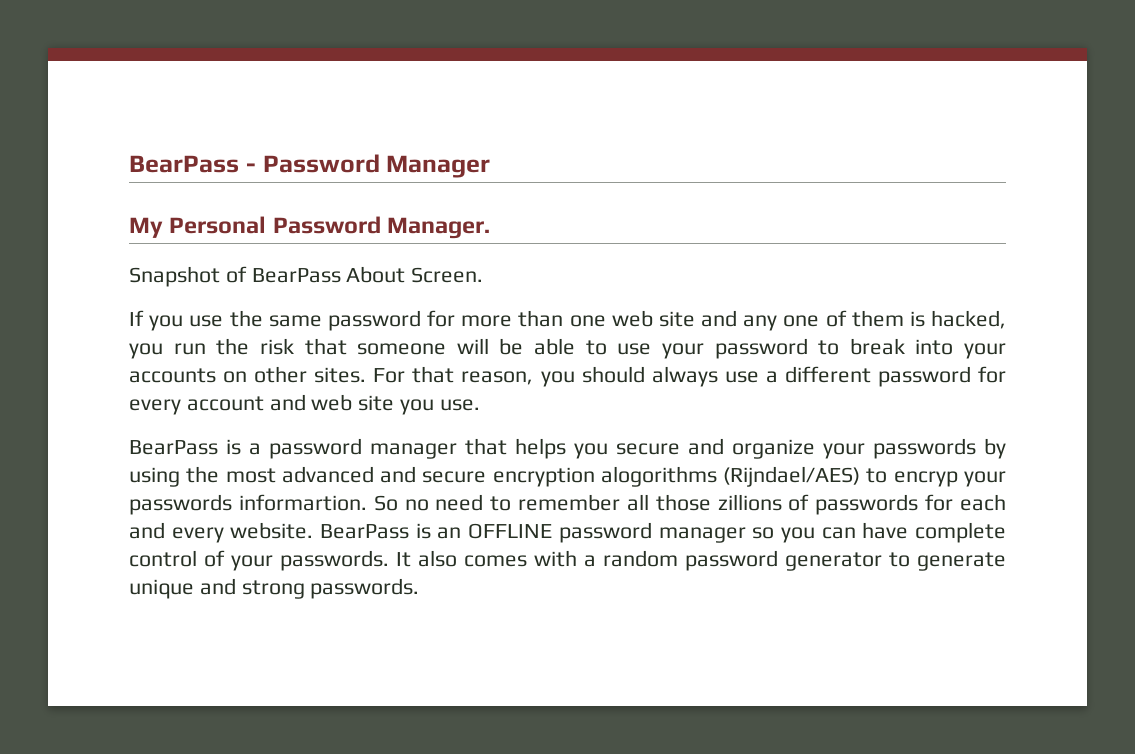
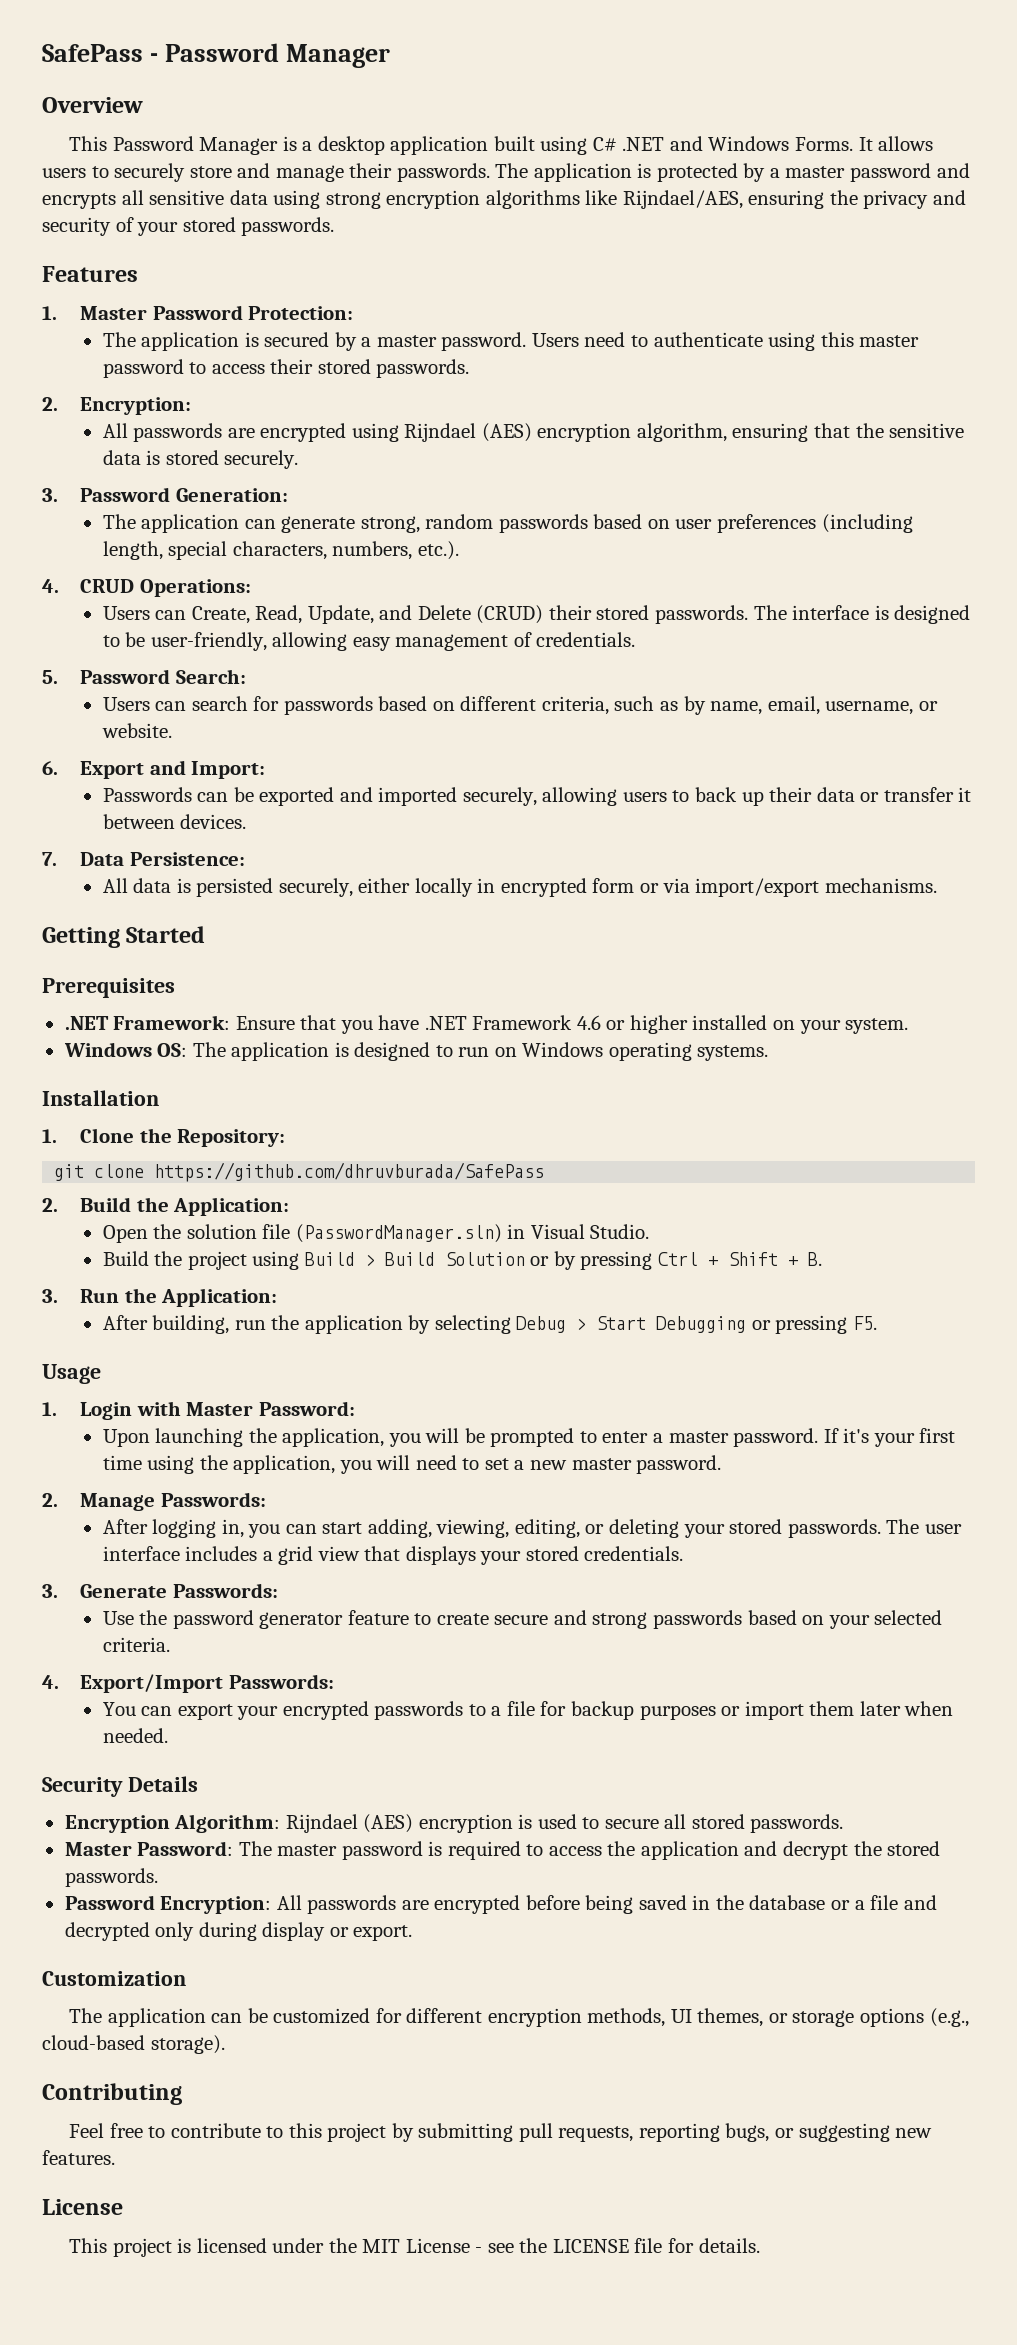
- BearPass - Password Manager
+ SafePass - Password Manager
- My Personal Password Manager.
- Snapshot of BearPass About Screen.
- If you use the same password for more than one web site and any one of them is hacked, you run the risk that someone will be able to use your password to break into your accounts on other sites. For that reason, you should always use a different password for every account and web site you use.
- BearPass is a password manager that helps you secure and organize your passwords by using the most advanced and secure encryption alogorithms (Rijndael/AES) to encryp your passwords informartion. So no need to remember all those zillions of passwords for each and every website. BearPass is an OFFLINE password manager so you can have complete control of your passwords. It also comes with a random password generator to generate unique and strong passwords.
+ Overview
+ This Password Manager is a desktop application built using C# .NET and Windows Forms. It allows users to securely store and manage their passwords. The application is protected by a master password and encrypts all sensitive data using strong encryption algorithms like Rijndael/AES, ensuring the privacy and security of your stored passwords.
+ Features
+ 1. Master Password Protection:
+ The application is secured by a master password. Users need to authenticate using this master password to access their stored passwords.
+ 2. Encryption:
+ All passwords are encrypted using Rijndael (AES) encryption algorithm, ensuring that the sensitive data is stored securely.
+ 3. Password Generation:
+ The application can generate strong, random passwords based on user preferences (including length, special characters, numbers, etc.).
+ 4. CRUD Operations:
+ Users can Create, Read, Update, and Delete (CRUD) their stored passwords. The interface is designed to be user-friendly, allowing easy management of credentials.
+ 5. Password Search:
+ Users can search for passwords based on different criteria, such as by name, email, username, or website.
+ 6. Export and Import:
+ Passwords can be exported and imported securely, allowing users to back up their data or transfer it between devices.
+ 7. Data Persistence:
+ All data is persisted securely, either locally in encrypted form or via import/export mechanisms.
+ Getting Started
+ Prerequisites
+ .NET Framework: Ensure that you have .NET Framework 4.6 or higher installed on your system.
+ Windows OS: The application is designed to run on Windows operating systems.
+ Installation
+ 1. Clone the Repository:
+ git clone https://github.com/dhruvburada/SafePass
+ 2. Build the Application:
+ Open the solution file (PasswordManager.sln) in Visual Studio.
+ Build the project using Build > Build Solution or by pressing Ctrl + Shift + B.
+ 3. Run the Application:
+ After building, run the application by selecting Debug > Start Debugging or pressing F5.
+ Usage
+ 1. Login with Master Password:
+ Upon launching the application, you will be prompted to enter a master password. If it's your first time using the application, you will need to set a new master password.
+ 2. Manage Passwords:
+ After logging in, you can start adding, viewing, editing, or deleting your stored passwords. The user interface includes a grid view that displays your stored credentials.
+ 3. Generate Passwords:
+ Use the password generator feature to create secure and strong passwords based on your selected criteria.
+ 4. Export/Import Passwords:
+ You can export your encrypted passwords to a file for backup purposes or import them later when needed.
+ Security Details
+ Encryption Algorithm: Rijndael (AES) encryption is used to secure all stored passwords.
+ Master Password: The master password is required to access the application and decrypt the stored passwords.
+ Password Encryption: All passwords are encrypted before being saved in the database or a file and decrypted only during display or export.
+ Customization
+ The application can be customized for different encryption methods, UI themes, or storage options (e.g., cloud-based storage).
+ Contributing
+ Feel free to contribute to this project by submitting pull requests, reporting bugs, or suggesting new features.
+ License
+ This project is licensed under the MIT License - see the LICENSE file for details.

